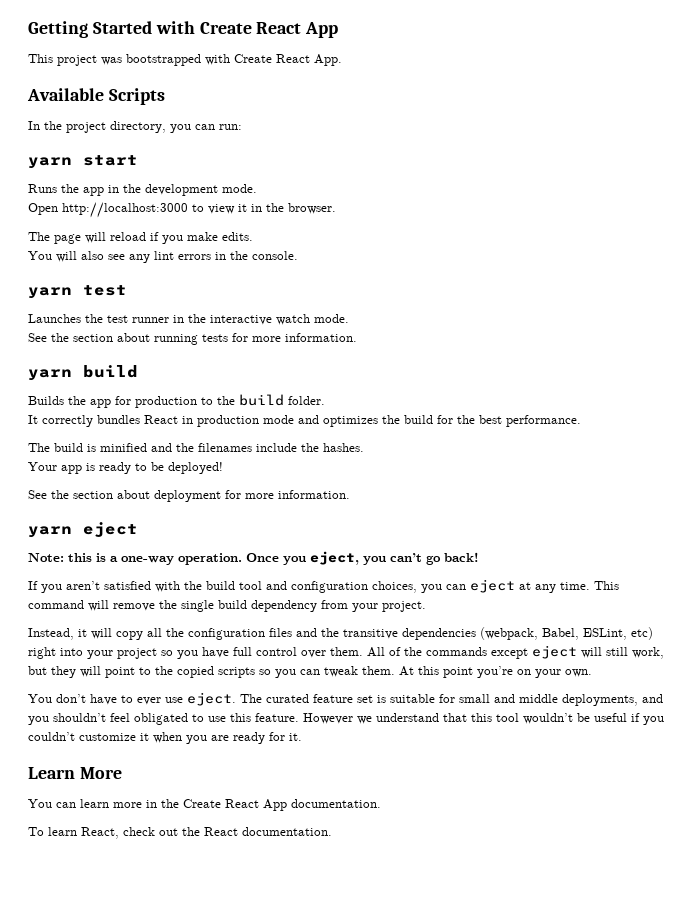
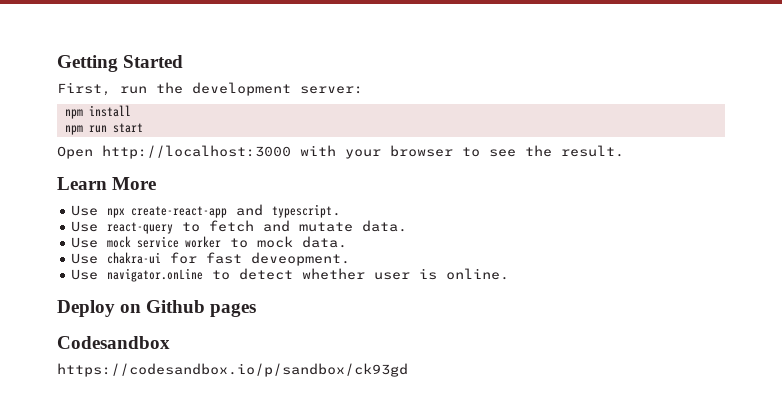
- Getting Started with Create React App
- This project was bootstrapped with Create React App.
- Available Scripts
- In the project directory, you can run:
- yarn start
- Runs the app in the development mode.
- Open http://localhost:3000 to view it in the browser.
- The page will reload if you make edits.
- You will also see any lint errors in the console.
- yarn test
- Launches the test runner in the interactive watch mode.
- See the section about running tests for more information.
- yarn build
- Builds the app for production to the build folder.
- It correctly bundles React in production mode and optimizes the build for the best performance.
- The build is minified and the filenames include the hashes.
- Your app is ready to be deployed!
- See the section about deployment for more information.
- yarn eject
- Note: this is a one-way operation. Once you eject, you can’t go back!
- If you aren’t satisfied with the build tool and configuration choices, you can eject at any time. This command will remove the single build dependency from your project.
- Instead, it will copy all the configuration files and the transitive dependencies (webpack, Babel, ESLint, etc) right into your project so you have full control over them. All of the commands except eject will still work, but they will point to the copied scripts so you can tweak them. At this point you’re on your own.
- You don’t have to ever use eject. The curated feature set is suitable for small and middle deployments, and you shouldn’t feel obligated to use this feature. However we understand that this tool wouldn’t be useful if you couldn’t customize it when you are ready for it.
+ Getting Started
+ First, run the development server:
+ npm install
+ npm run start
+ Open http://localhost:3000 with your browser to see the result.
  Learn More
- You can learn more in the Create React App documentation.
- To learn React, check out the React documentation.
+ Use npx create-react-app and typescript.
+ Use react-query to fetch and mutate data.
+ Use mock service worker to mock data.
+ Use chakra-ui for fast deveopment.
+ Use navigator.onLine to detect whether user is online.
+ Deploy on Github pages
+ Codesandbox
+ https://codesandbox.io/p/sandbox/ck93gd

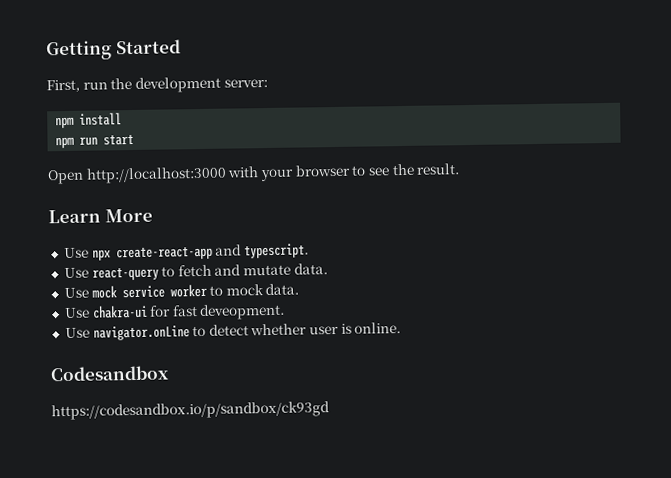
- Deploy on Github pages

